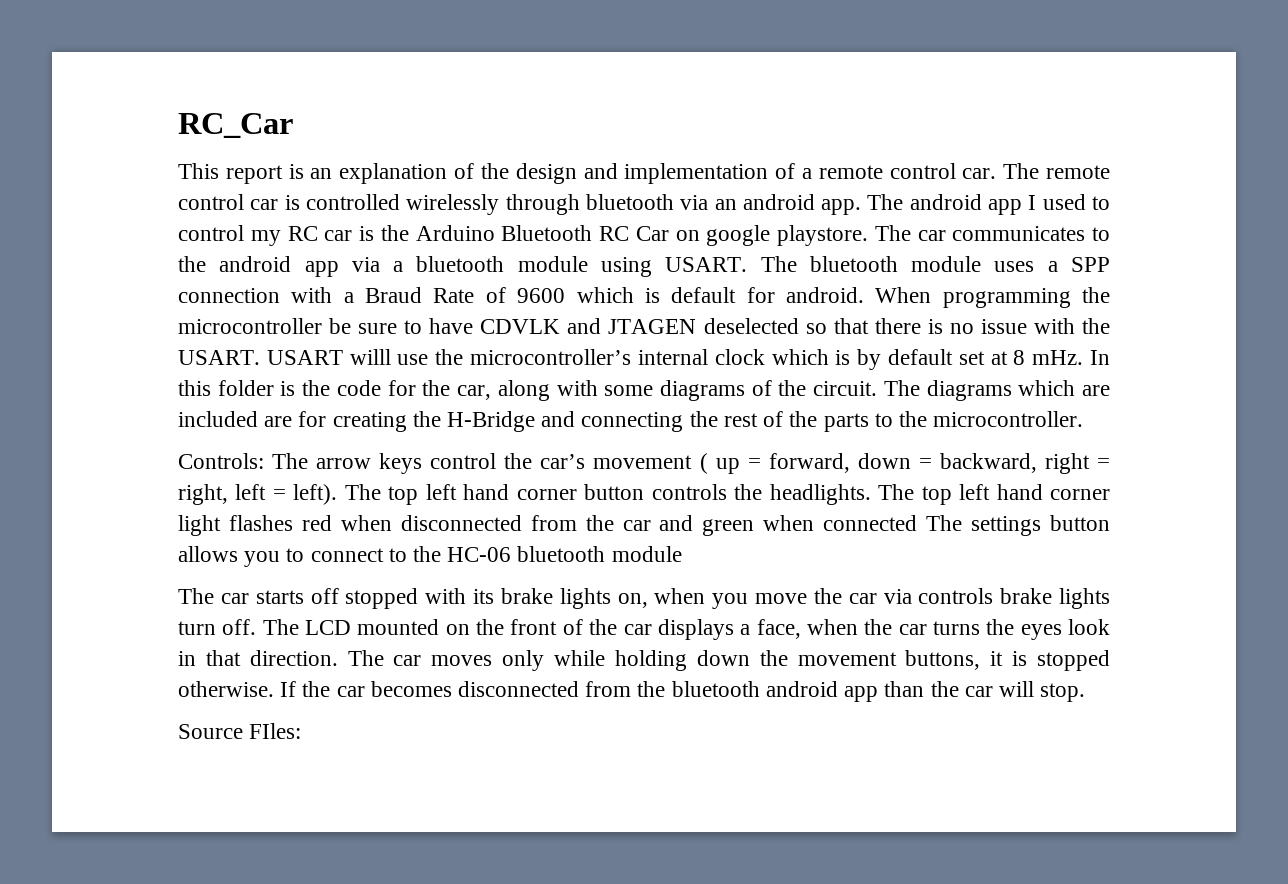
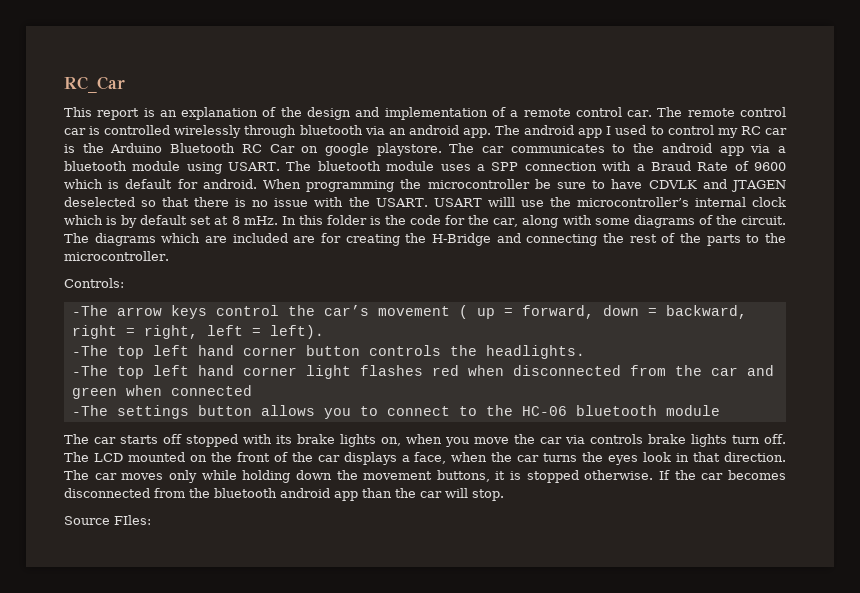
- Controls: The arrow keys control the car’s movement ( up = forward, down = backward, right = right, left = left). The top left hand corner button controls the headlights. The top left hand corner light flashes red when disconnected from the car and green when connected The settings button allows you to connect to the HC-06 bluetooth module
+ Controls:
+ -The arrow keys control the car’s movement ( up = forward, down = backward, right = right, left = left).
+ -The top left hand corner button controls the headlights.
+ -The top left hand corner light flashes red when disconnected from the car and green when connected
+ -The settings button allows you to connect to the HC-06 bluetooth module

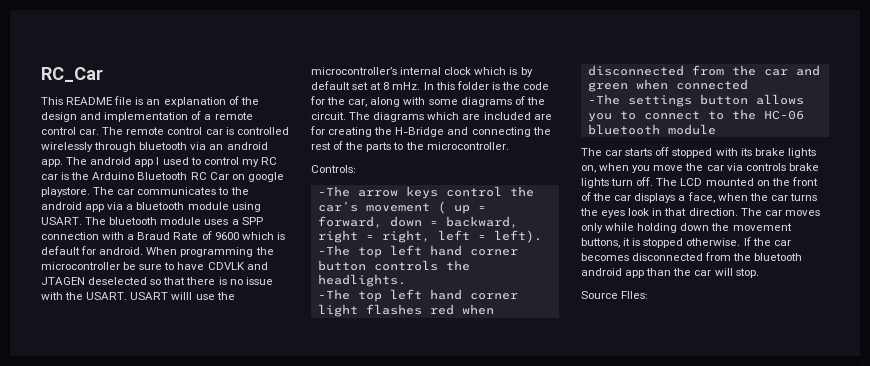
- This report is an explanation of the design and implementation of a remote control car.
+ This README file is an explanation of the design and implementation of a remote control car.

